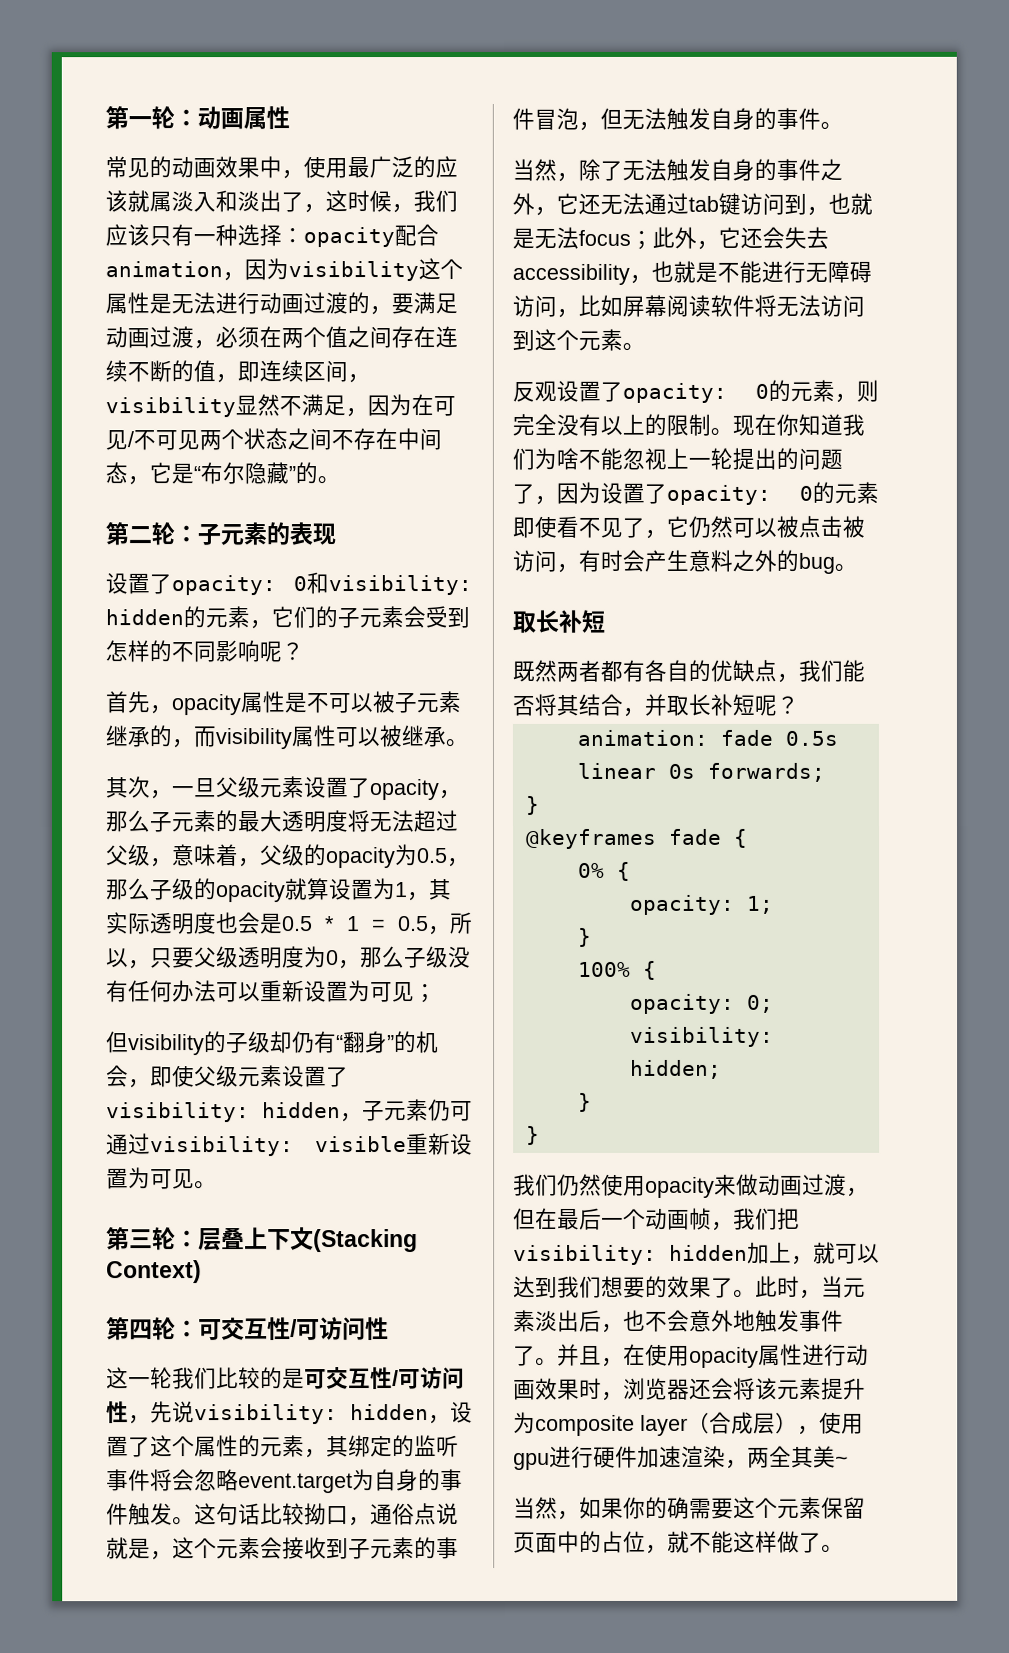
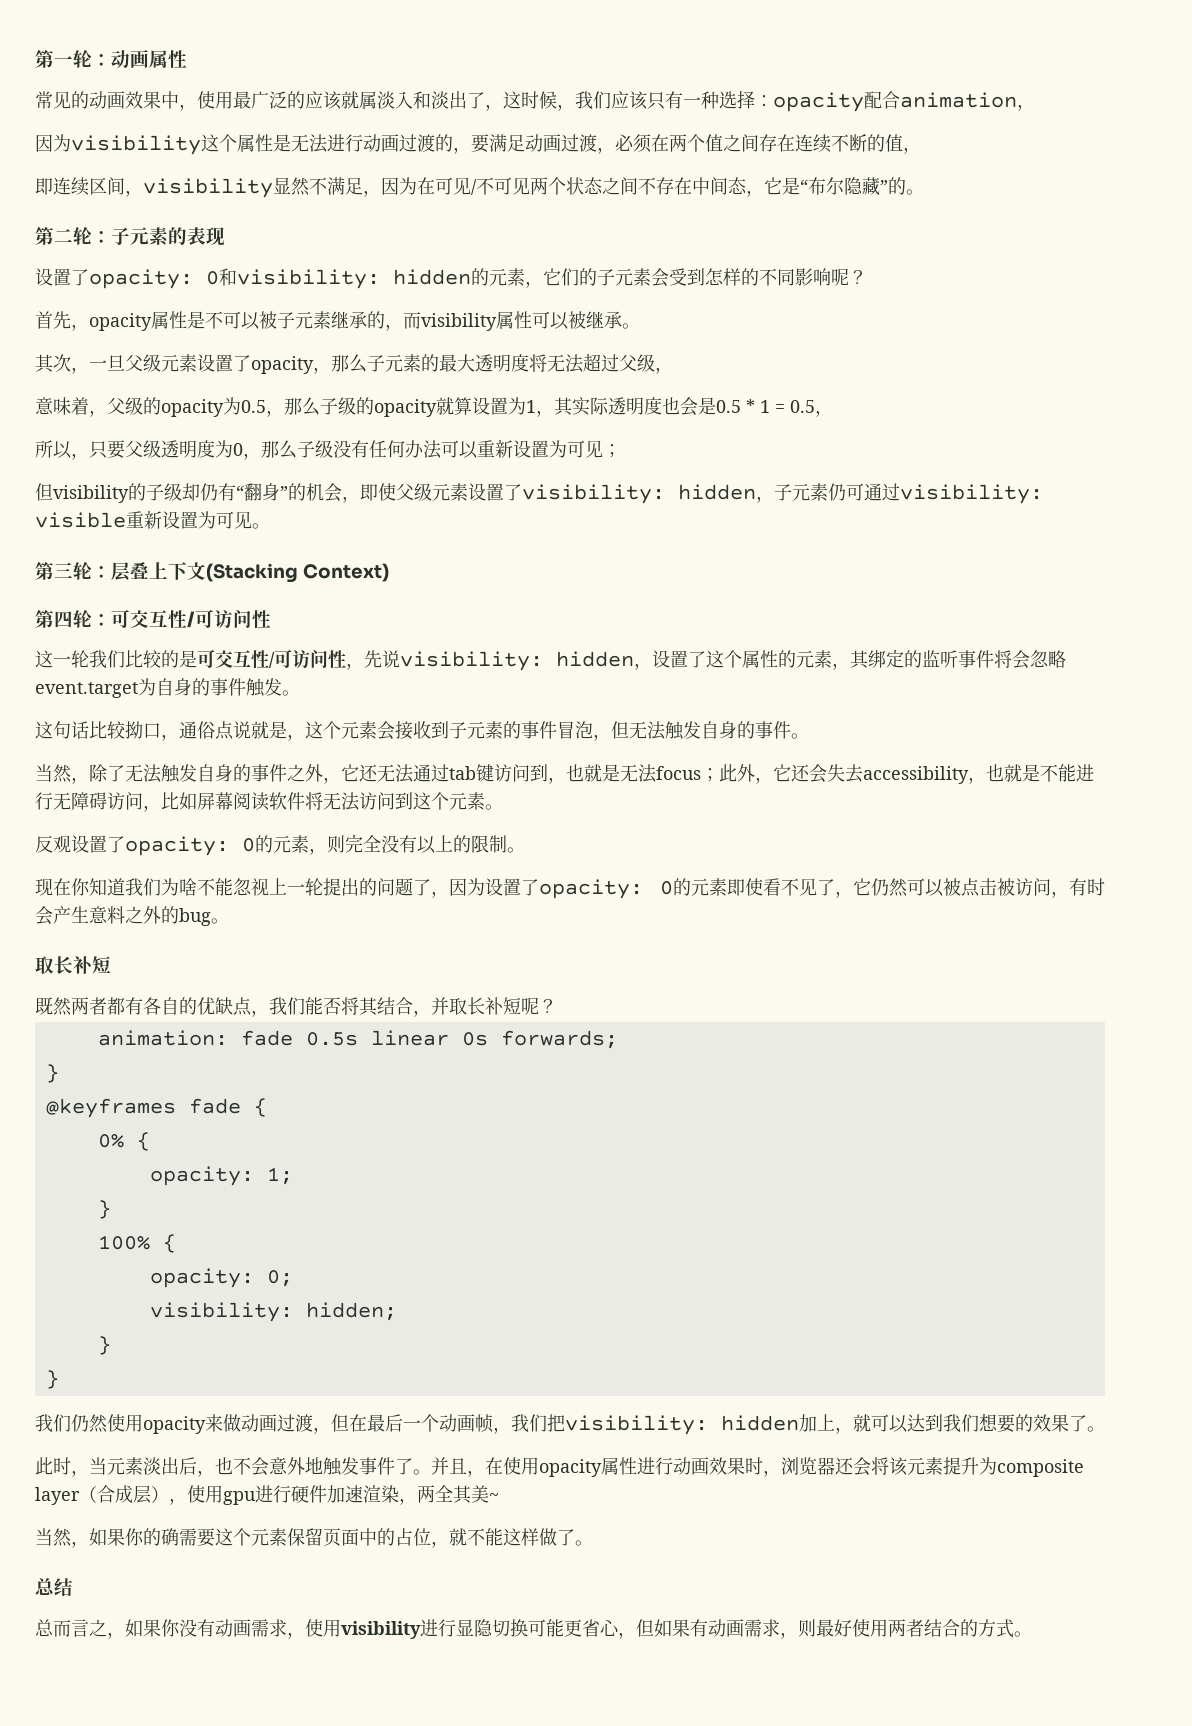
- opacity配合animation，因为visibility这个属性是无法进行动画过渡的，要满足动画过渡，必须在两个值之间存在连续不断的值，即连续区间，visibility显然不满足，因为在可见/不可见两个状态之间不存在中间态，它是“布尔隐藏”的。
+ opacity配合animation，
+ 因为visibility这个属性是无法进行动画过渡的，要满足动画过渡，必须在两个值之间存在连续不断的值，
+ 即连续区间，visibility显然不满足，因为在可见/不可见两个状态之间不存在中间态，它是“布尔隐藏”的。
- 其次，一旦父级元素设置了opacity，那么子元素的最大透明度将无法超过父级，意味着，父级的opacity为0.5，那么子级的opacity就算设置为1，其实际透明度也会是0.5 * 1 = 0.5，所以，只要父级透明度为0，那么子级没有任何办法可以重新设置为可见；
+ 其次，一旦父级元素设置了opacity，那么子元素的最大透明度将无法超过父级，
+ 意味着，父级的opacity为0.5，那么子级的opacity就算设置为1，其实际透明度也会是0.5 * 1 = 0.5，
+ 所以，只要父级透明度为0，那么子级没有任何办法可以重新设置为可见；
- 这一轮我们比较的是可交互性/可访问性，先说visibility: hidden，设置了这个属性的元素，其绑定的监听事件将会忽略event.target为自身的事件触发。这句话比较拗口，通俗点说就是，这个元素会接收到子元素的事件冒泡，但无法触发自身的事件。
+ 这一轮我们比较的是可交互性/可访问性，先说visibility: hidden，设置了这个属性的元素，其绑定的监听事件将会忽略event.target为自身的事件触发。
+ 这句话比较拗口，通俗点说就是，这个元素会接收到子元素的事件冒泡，但无法触发自身的事件。
- 反观设置了opacity: 0的元素，则完全没有以上的限制。现在你知道我们为啥不能忽视上一轮提出的问题了，因为设置了opacity: 0的元素即使看不见了，它仍然可以被点击被访问，有时会产生意料之外的bug。
+ 反观设置了opacity: 0的元素，则完全没有以上的限制。
+ 现在你知道我们为啥不能忽视上一轮提出的问题了，因为设置了opacity: 0的元素即使看不见了，它仍然可以被点击被访问，有时会产生意料之外的bug。
- 我们仍然使用opacity来做动画过渡，但在最后一个动画帧，我们把visibility: hidden加上，就可以达到我们想要的效果了。此时，当元素淡出后，也不会意外地触发事件了。
+ 我们仍然使用opacity来做动画过渡，但在最后一个动画帧，我们把visibility: hidden加上，就可以达到我们想要的效果了。
+ 此时，当元素淡出后，也不会意外地触发事件了。
+ 总结
+ 总而言之，如果你没有动画需求，使用visibility进行显隐切换可能更省心，但如果有动画需求，则最好使用两者结合的方式。

